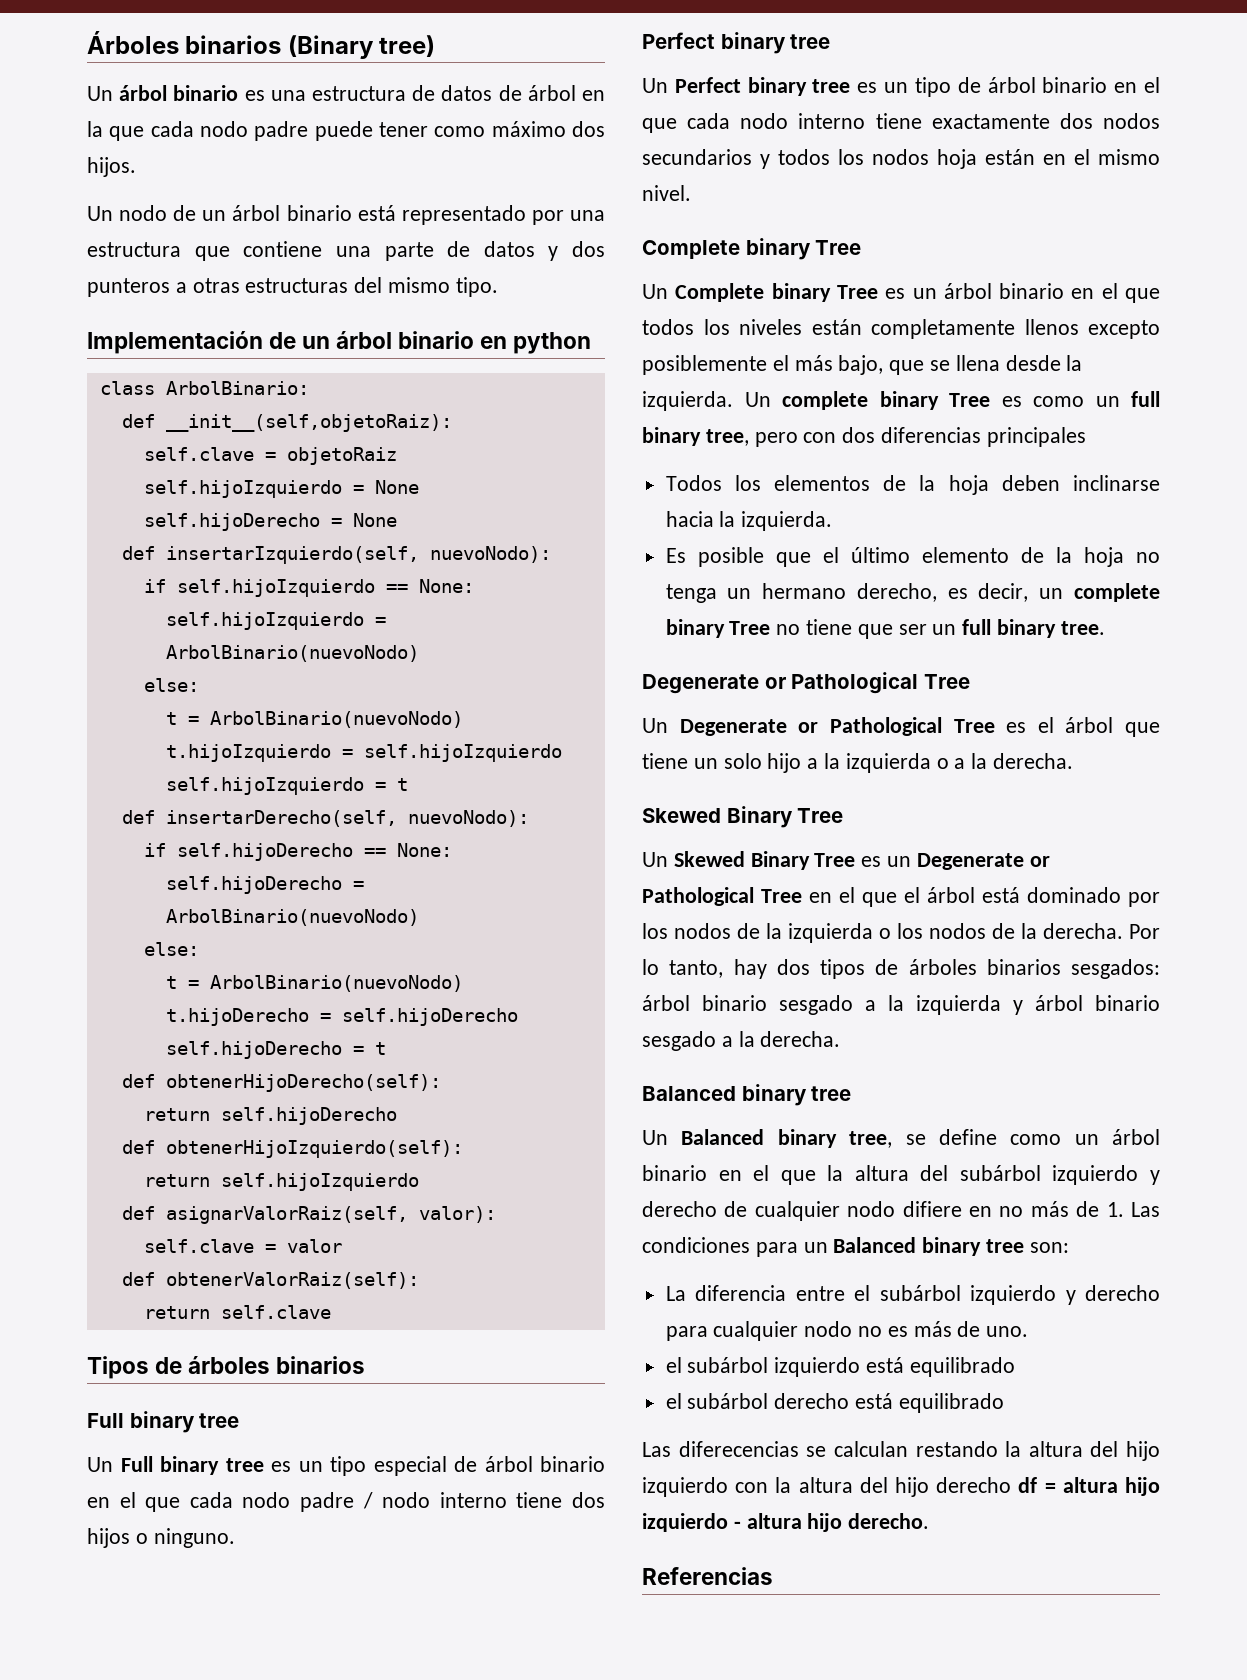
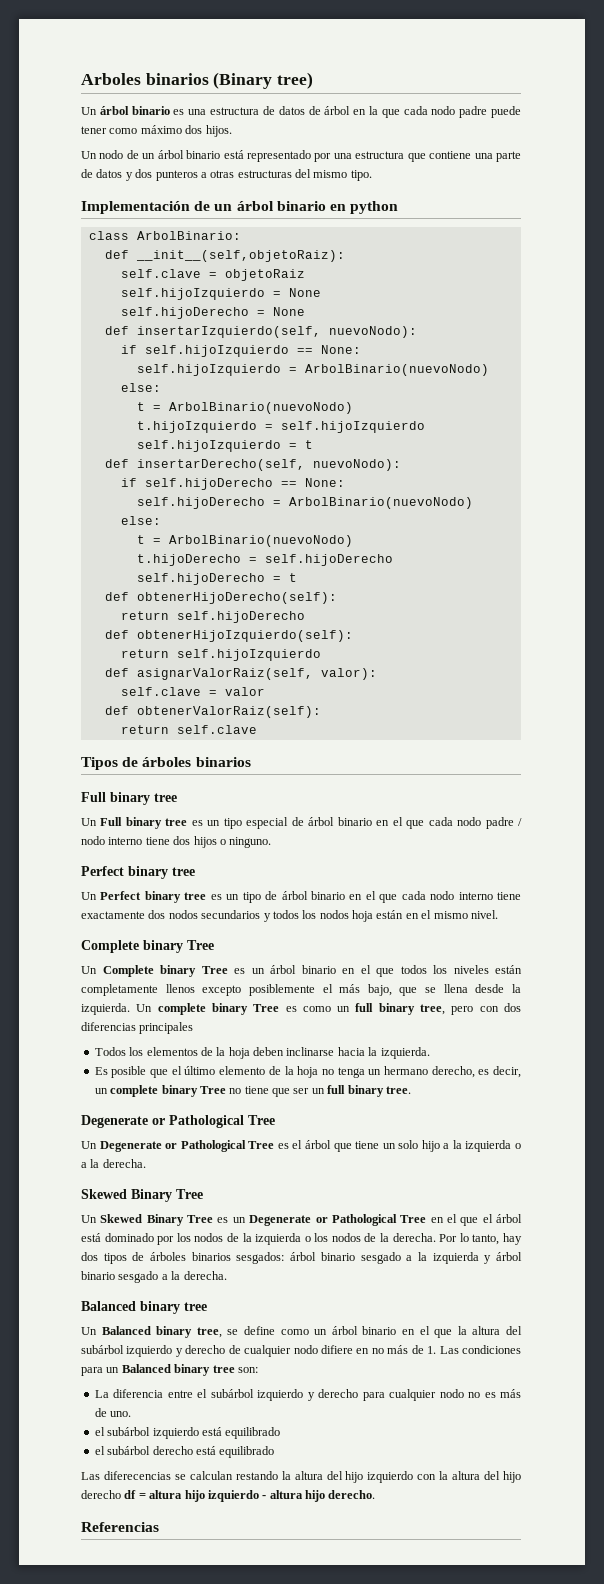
- Árboles binarios (Binary tree)
+ Arboles binarios (Binary tree)

